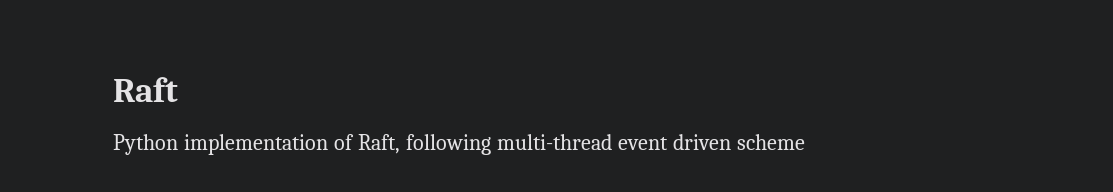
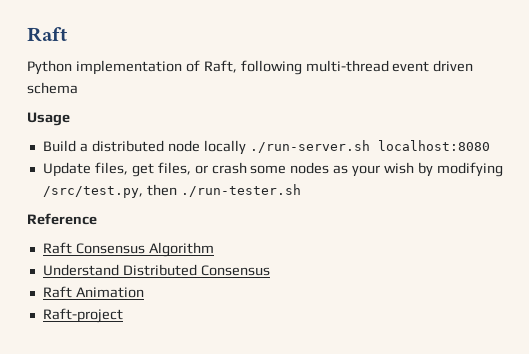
- Python implementation of Raft, following multi-thread event driven scheme
+ Python implementation of Raft, following multi-thread event driven schema
+ Usage
+ Build a distributed node locally ./run-server.sh localhost:8080
+ Update files, get files, or crash some nodes as your wish by modifying /src/test.py, then ./run-tester.sh
+ Reference
+ Raft Consensus Algorithm
+ Understand Distributed Consensus
+ Raft Animation
+ Raft-project

